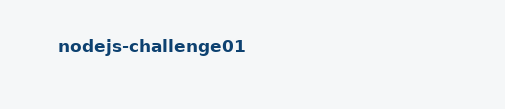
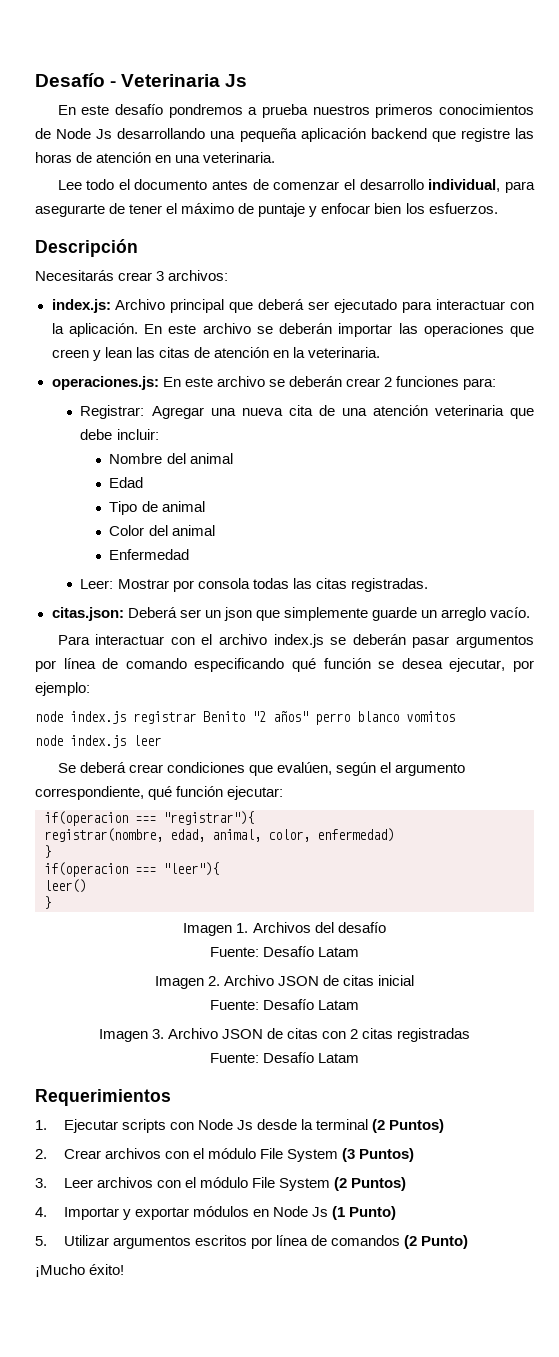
- nodejs-challenge01
+ Desafío - Veterinaria Js
+ En este desafío pondremos a prueba nuestros primeros conocimientos de Node Js desarrollando una pequeña aplicación backend que registre las horas de atención en una veterinaria.
+ Lee todo el documento antes de comenzar el desarrollo individual, para asegurarte de tener el máximo de puntaje y enfocar bien los esfuerzos.
+ Descripción
+ Necesitarás crear 3 archivos:
+ index.js: Archivo principal que deberá ser ejecutado para interactuar con la aplicación. En este archivo se deberán importar las operaciones que creen y lean las citas de atención en la veterinaria.
+ operaciones.js: En este archivo se deberán crear 2 funciones para:
+ Registrar: Agregar una nueva cita de una atención veterinaria que debe incluir:
+ Nombre del animal
+ Edad
+ Tipo de animal
+ Color del animal
+ Enfermedad
+ Leer: Mostrar por consola todas las citas registradas.
+ citas.json: Deberá ser un json que simplemente guarde un arreglo vacío.
+ Para interactuar con el archivo index.js se deberán pasar argumentos por línea de comando especificando qué función se desea ejecutar, por ejemplo:
+ node index.js registrar Benito "2 años" perro blanco vomitos
+ node index.js leer
+ Se deberá crear condiciones que evalúen, según el argumento correspondiente, qué función ejecutar:
+ if(operacion === "registrar"){
+ registrar(nombre, edad, animal, color, enfermedad)
+ }
+ if(operacion === "leer"){
+ leer()
+ }
+ Imagen 1. Archivos del desafío
+ Fuente: Desafío Latam
+ Imagen 2. Archivo JSON de citas inicial
+ Fuente: Desafío Latam
+ Imagen 3. Archivo JSON de citas con 2 citas registradas
+ Fuente: Desafío Latam
+ Requerimientos
+ 1. Ejecutar scripts con Node Js desde la terminal (2 Puntos)
+ 2. Crear archivos con el módulo File System (3 Puntos)
+ 3. Leer archivos con el módulo File System (2 Puntos)
+ 4. Importar y exportar módulos en Node Js (1 Punto)
+ 5. Utilizar argumentos escritos por línea de comandos (2 Punto)
+ ¡Mucho éxito!

